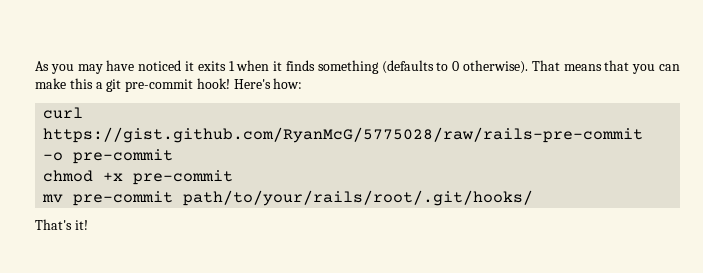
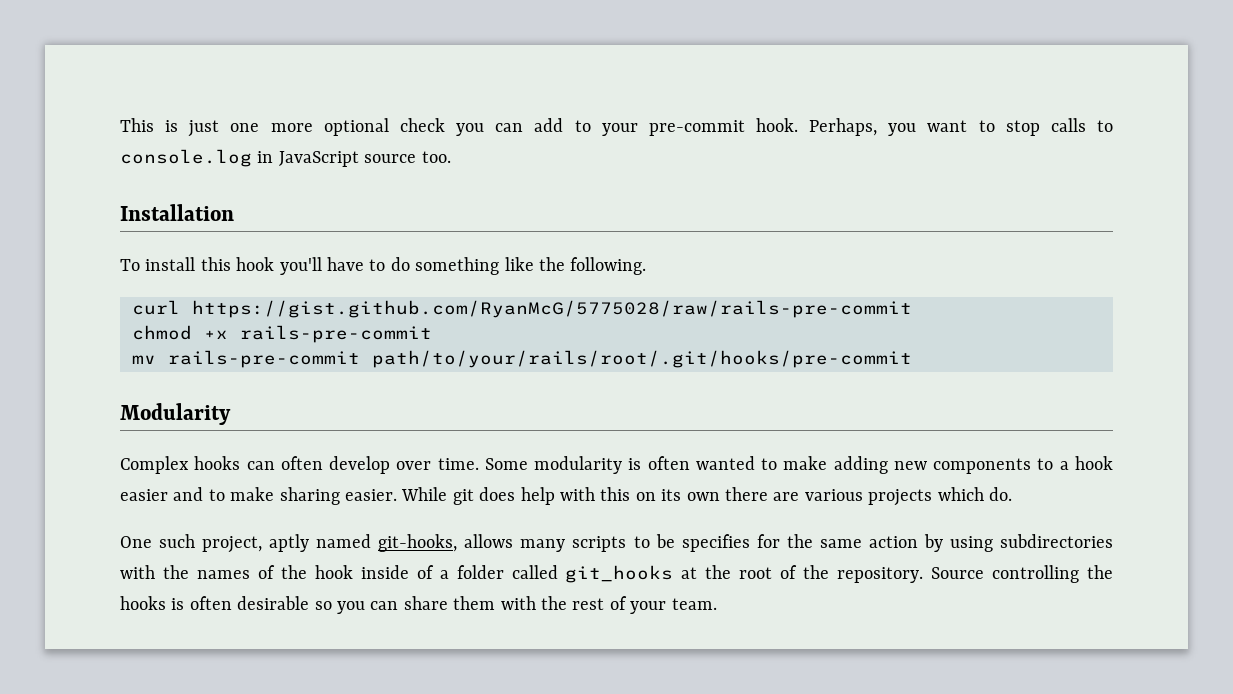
- As you may have noticed it exits 1 when it finds something (defaults to 0 otherwise). That means that you can make this a git pre-commit hook! Here's how:
+ This is just one more optional check you can add to your pre-commit hook. Perhaps, you want to stop calls to console.log in JavaScript source too.
+ Installation
+ To install this hook you'll have to do something like the following.
- curl https://gist.github.com/RyanMcG/5775028/raw/rails-pre-commit -o pre-commit
+ curl https://gist.github.com/RyanMcG/5775028/raw/rails-pre-commit
- chmod +x pre-commit
+ chmod +x rails-pre-commit
- mv pre-commit path/to/your/rails/root/.git/hooks/
- That's it!
+ mv rails-pre-commit path/to/your/rails/root/.git/hooks/pre-commit
+ Modularity
+ Complex hooks can often develop over time. Some modularity is often wanted to make adding new components to a hook easier and to make sharing easier. While git does help with this on its own there are various projects which do.
+ One such project, aptly named git-hooks, allows many scripts to be specifies for the same action by using subdirectories with the names of the hook inside of a folder called git_hooks at the root of the repository. Source controlling the hooks is often desirable so you can share them with the rest of your team.

